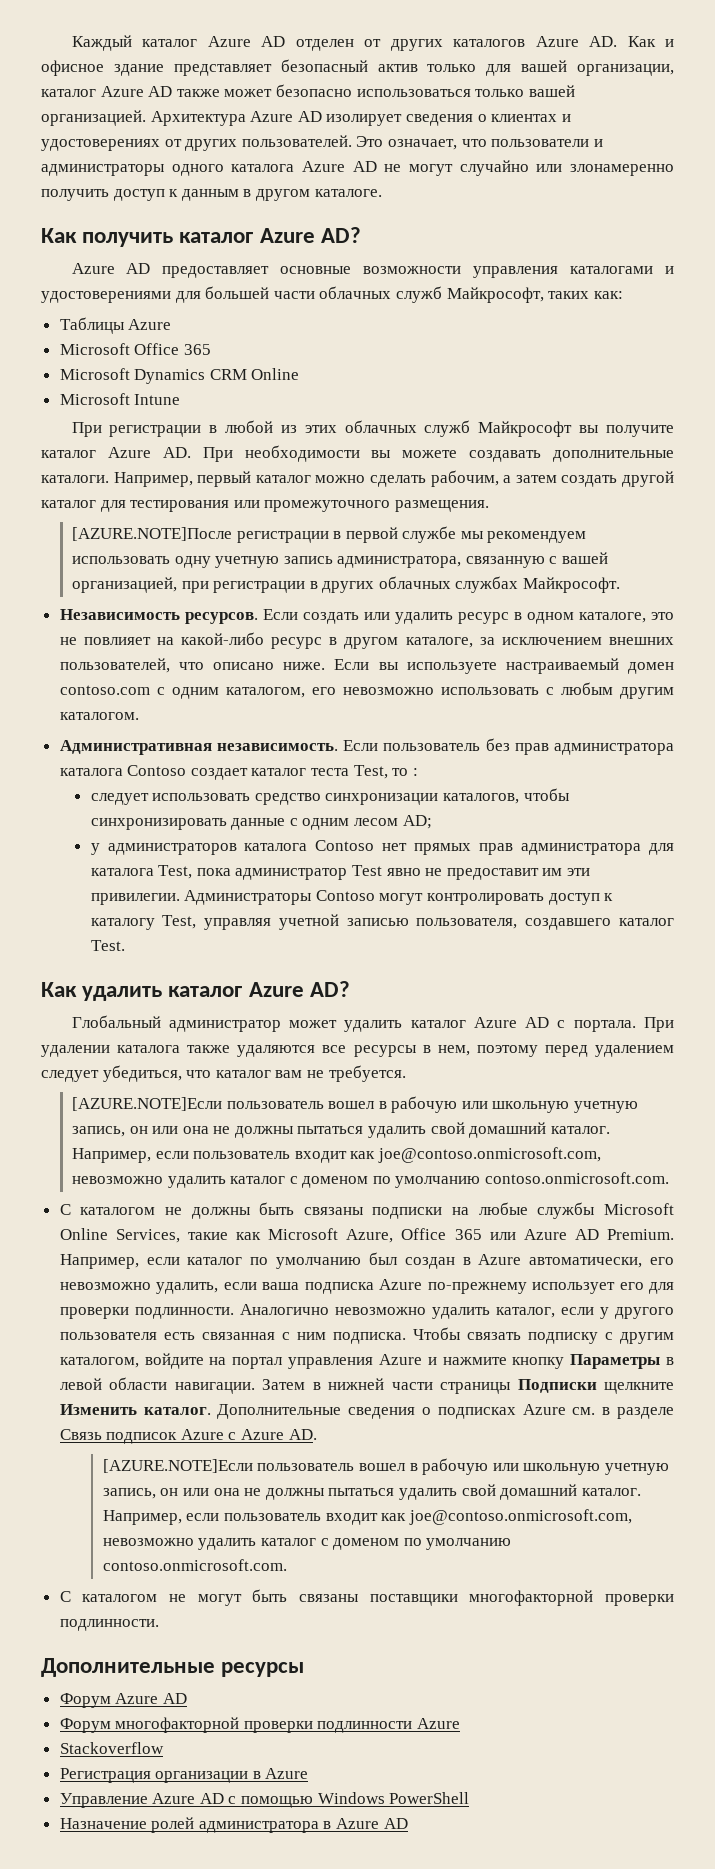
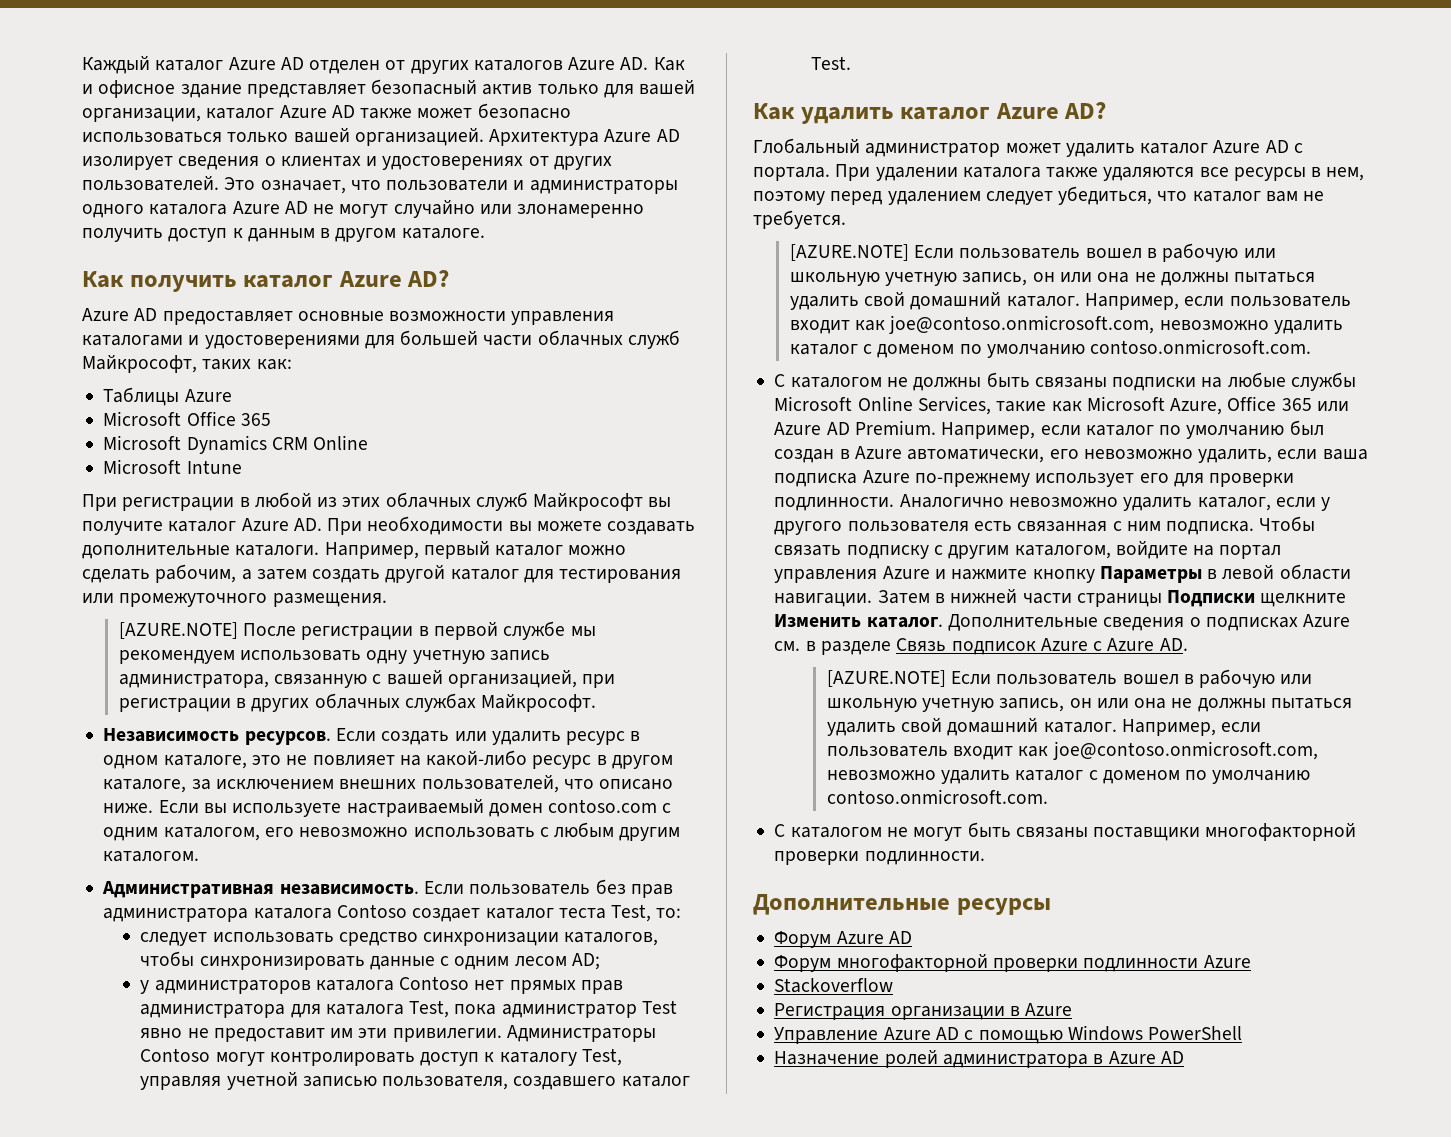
- [AZURE.NOTE]После регистрации в первой службе мы рекомендуем использовать одну учетную запись администратора, связанную с вашей организацией, при регистрации в других облачных службах Майкрософт.
+ [AZURE.NOTE] После регистрации в первой службе мы рекомендуем использовать одну учетную запись администратора, связанную с вашей организацией, при регистрации в других облачных службах Майкрософт.
- Если пользователь без прав администратора каталога Contoso создает каталог теста Test, то :
+ Если пользователь без прав администратора каталога Contoso создает каталог теста Test, то:
  При удалении каталога также удаляются все ресурсы в нем, поэтому перед удалением следует убедиться, что каталог вам не требуется.
- [AZURE.NOTE]Если пользователь вошел в рабочую или школьную учетную запись, он или она не должны пытаться удалить свой домашний каталог.
+ [AZURE.NOTE] Если пользователь вошел в рабочую или школьную учетную запись, он или она не должны пытаться удалить свой домашний каталог.
  Дополнительные сведения о подписках Azure см. в разделе Связь подписок Azure с Azure AD.
- [AZURE.NOTE]Если пользователь вошел в рабочую или школьную учетную запись, он или она не должны пытаться удалить свой домашний каталог.
+ [AZURE.NOTE] Если пользователь вошел в рабочую или школьную учетную запись, он или она не должны пытаться удалить свой домашний каталог.

